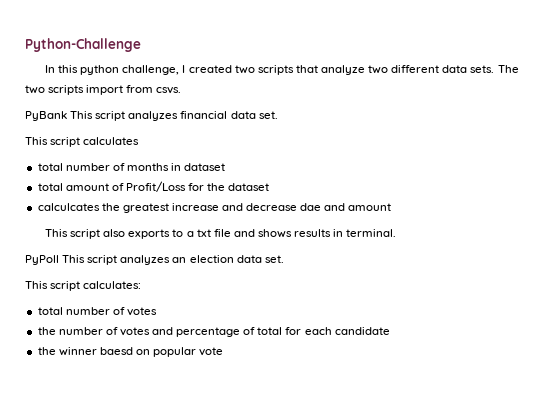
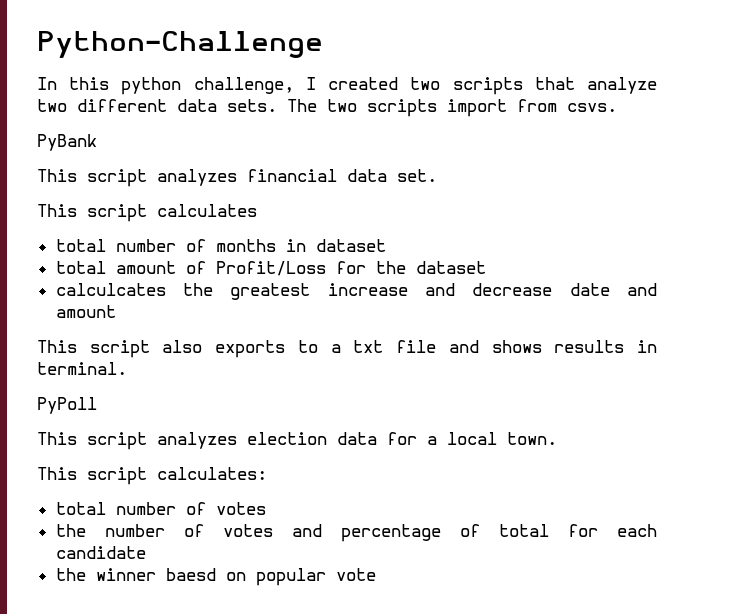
- PyBank This script analyzes financial data set.
+ PyBank
+ This script analyzes financial data set.
- calculcates the greatest increase and decrease dae and amount
+ calculcates the greatest increase and decrease date and amount
- PyPoll This script analyzes an election data set.
+ PyPoll
+ This script analyzes election data for a local town.

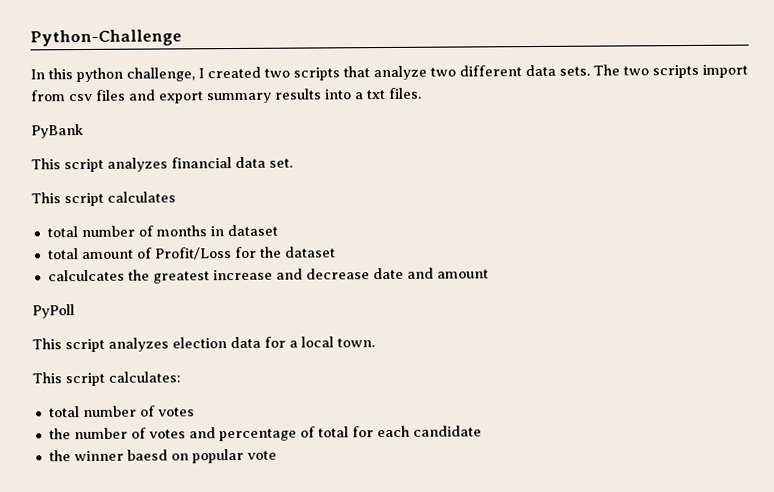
- The two scripts import from csvs.
+ The two scripts import from csv files and export summary results into a txt files.
- This script also exports to a txt file and shows results in terminal.

